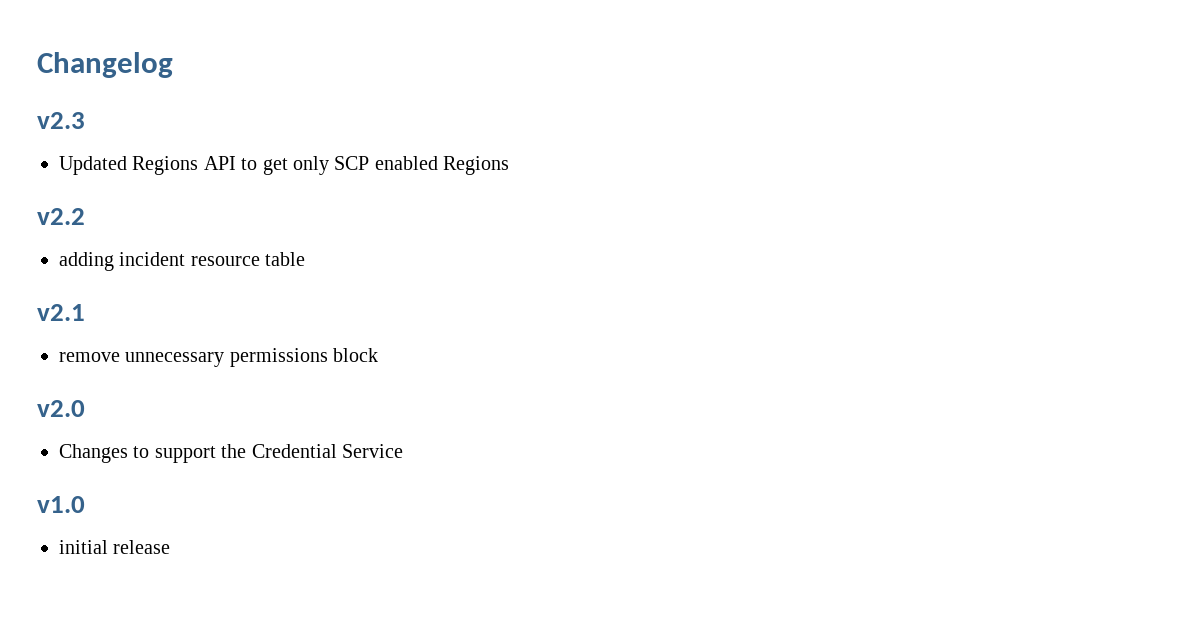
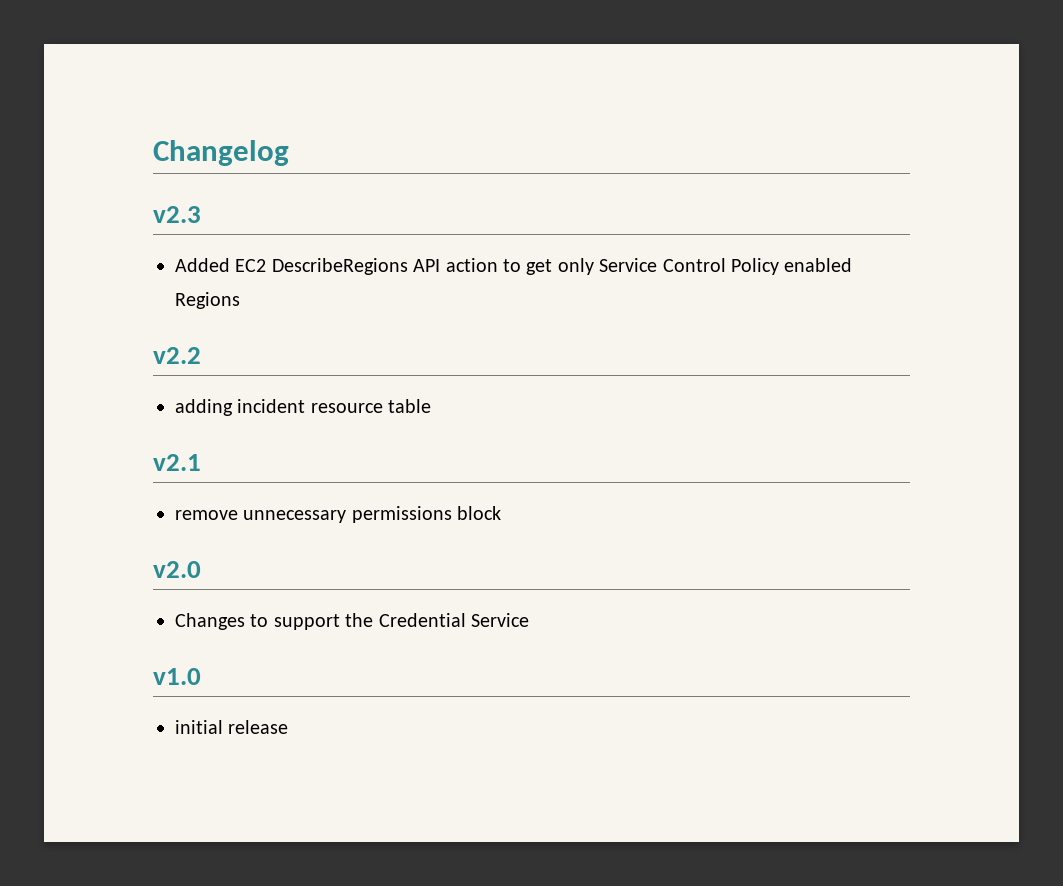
- Updated Regions API to get only SCP enabled Regions
+ Added EC2 DescribeRegions API action to get only Service Control Policy enabled Regions

